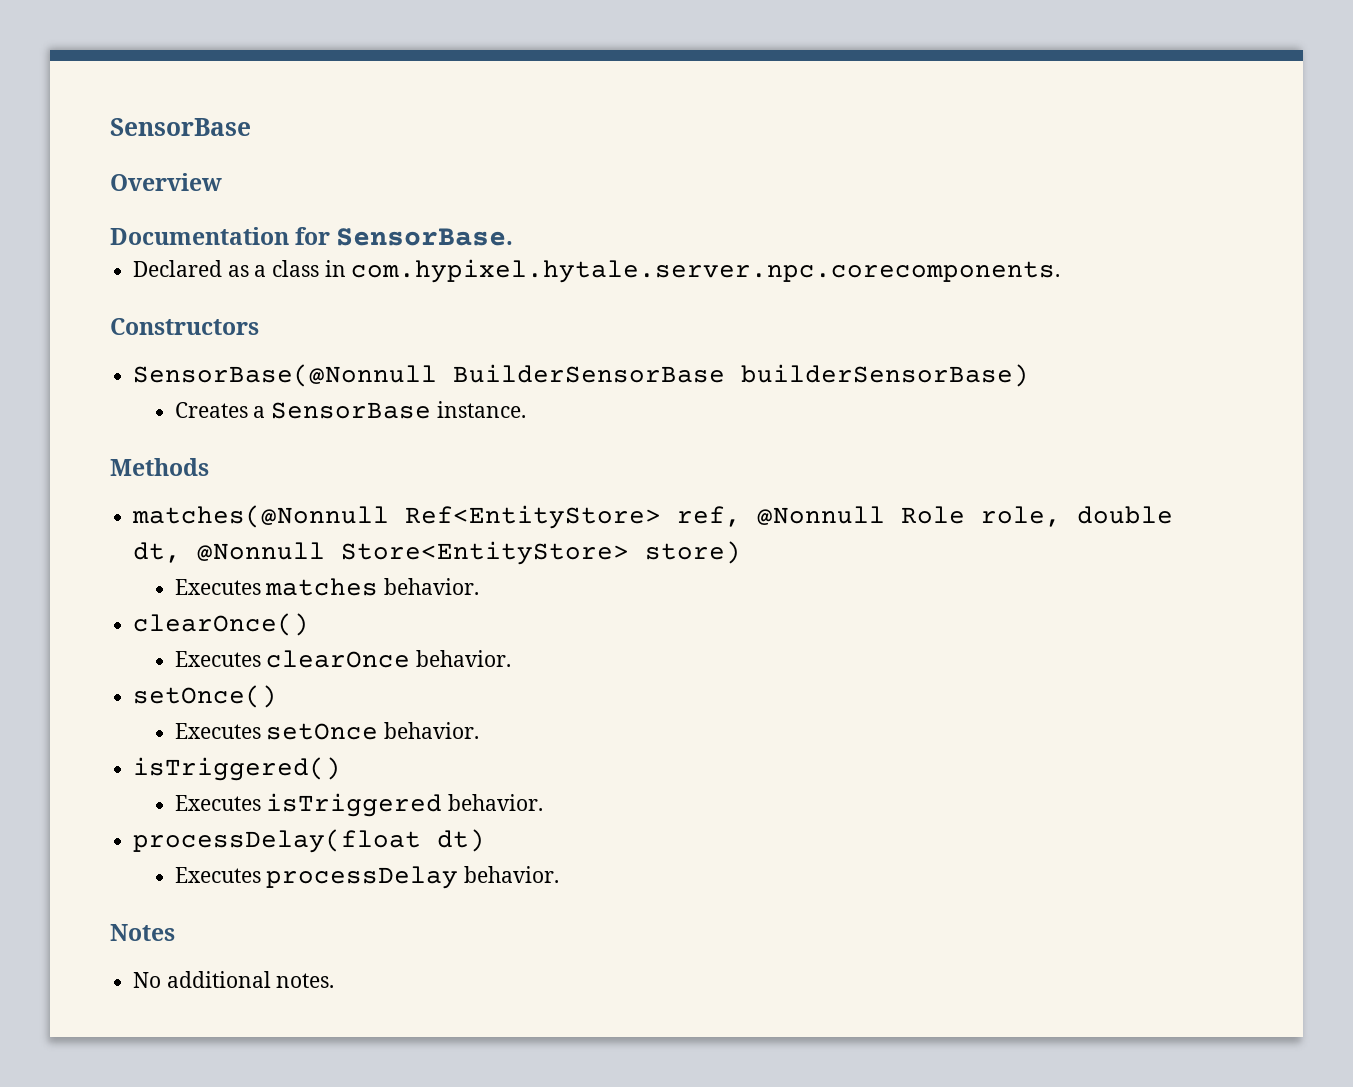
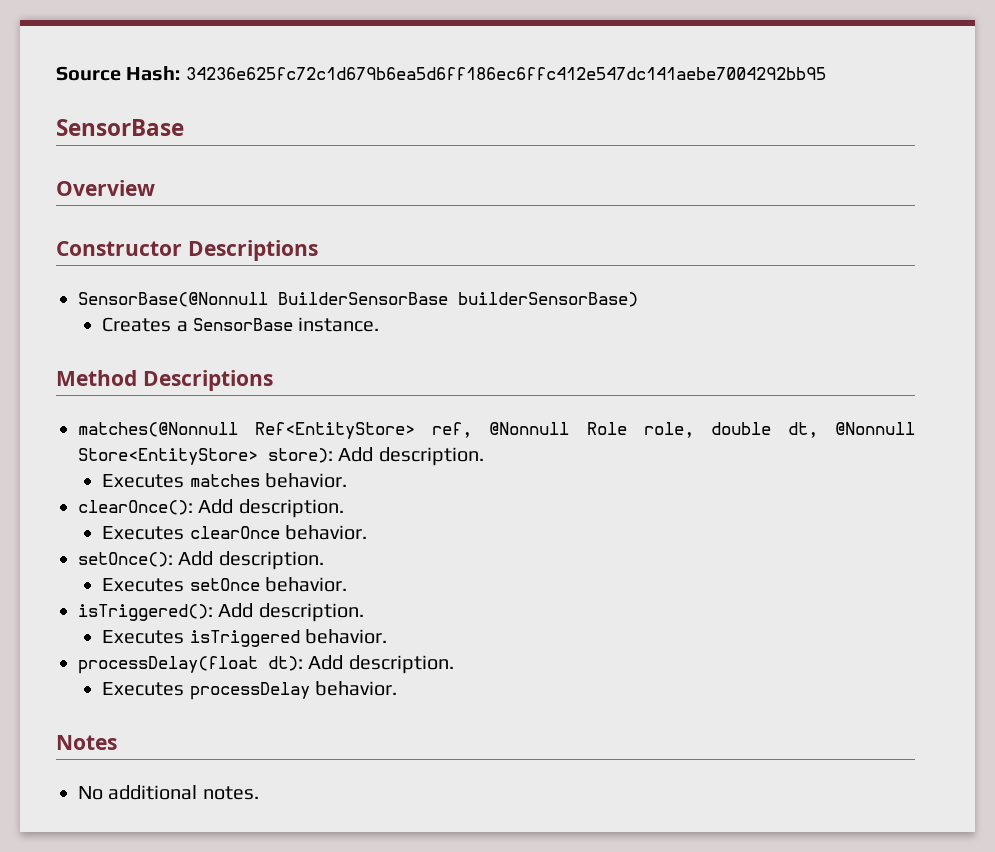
+ Source Hash: 34236e625fc72c1d679b6ea5d6ff186ec6ffc412e547dc141aebe7004292bb95
- Documentation for SensorBase.
- Declared as a class in com.hypixel.hytale.server.npc.corecomponents.
- Constructors
+ Constructor Descriptions
- Methods
+ Method Descriptions
- matches(@Nonnull Ref<EntityStore> ref, @Nonnull Role role, double dt, @Nonnull Store<EntityStore> store)
+ matches(@Nonnull Ref<EntityStore> ref, @Nonnull Role role, double dt, @Nonnull Store<EntityStore> store): Add description.
- clearOnce()
+ clearOnce(): Add description.
- setOnce()
+ setOnce(): Add description.
- isTriggered()
+ isTriggered(): Add description.
- processDelay(float dt)
+ processDelay(float dt): Add description.

